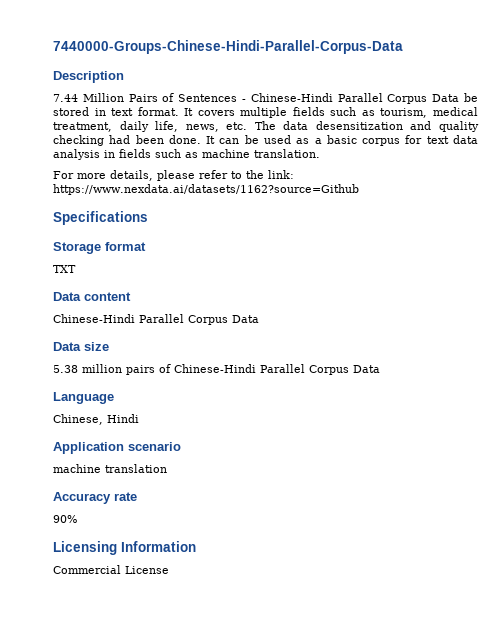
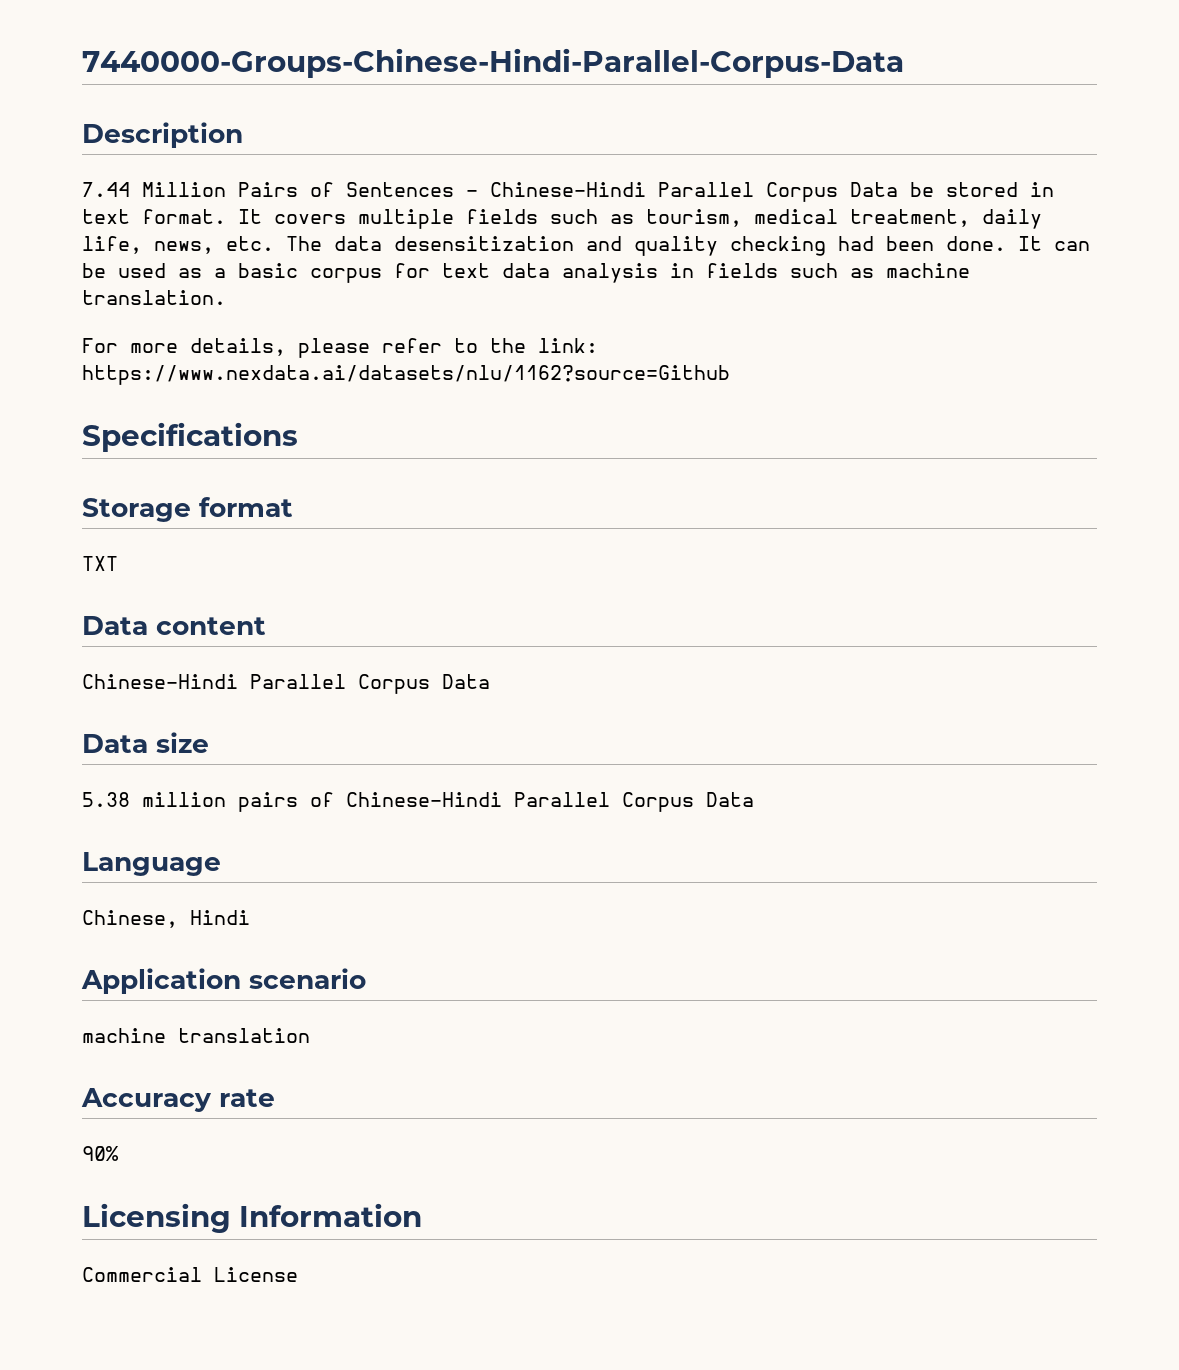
- For more details, please refer to the link: https://www.nexdata.ai/datasets/1162?source=Github
+ For more details, please refer to the link: https://www.nexdata.ai/datasets/nlu/1162?source=Github

